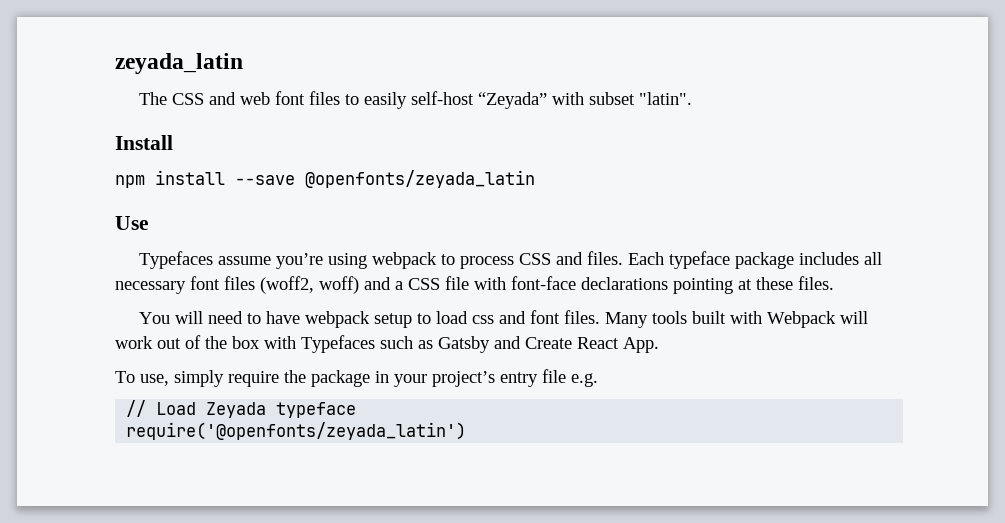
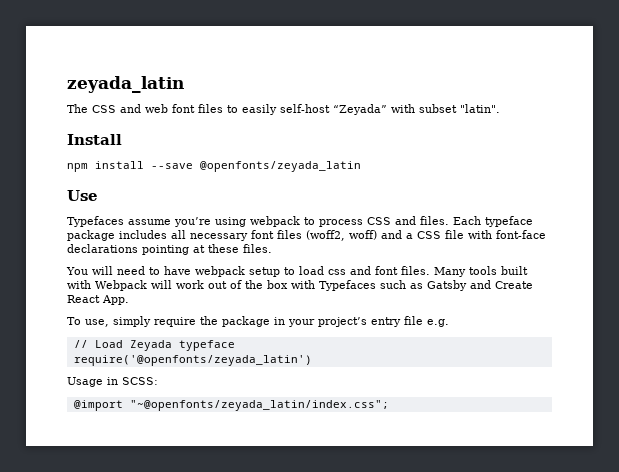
+ Usage in SCSS:
+ @import "~@openfonts/zeyada_latin/index.css";

